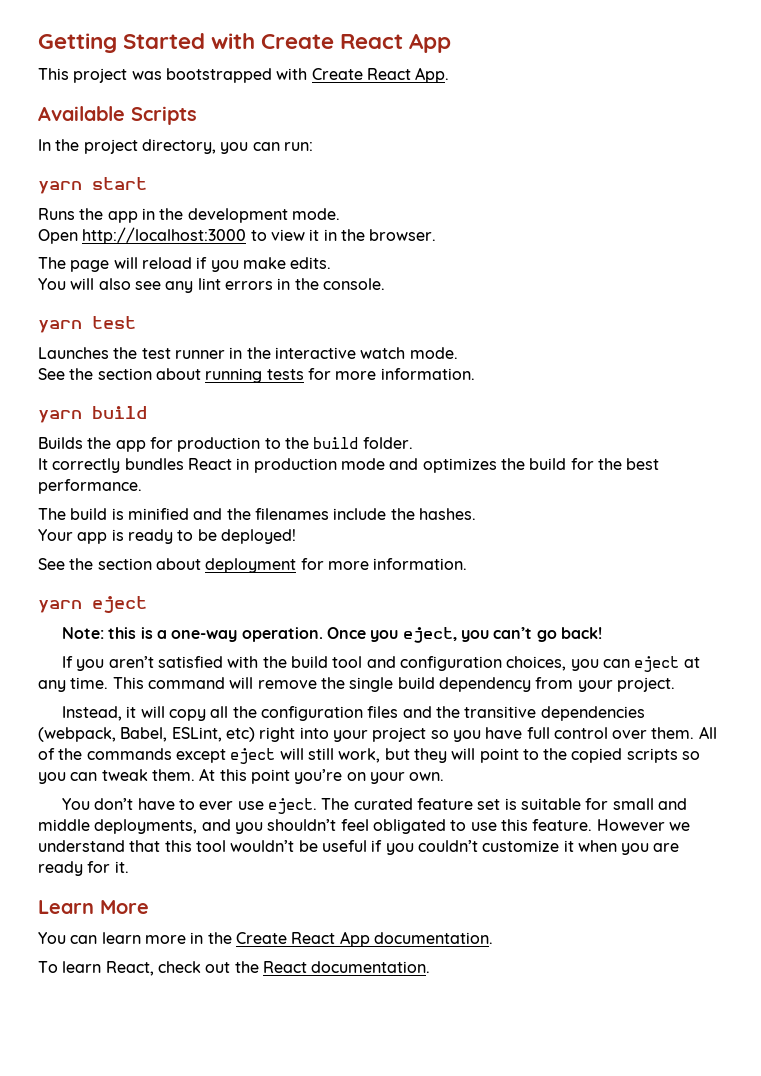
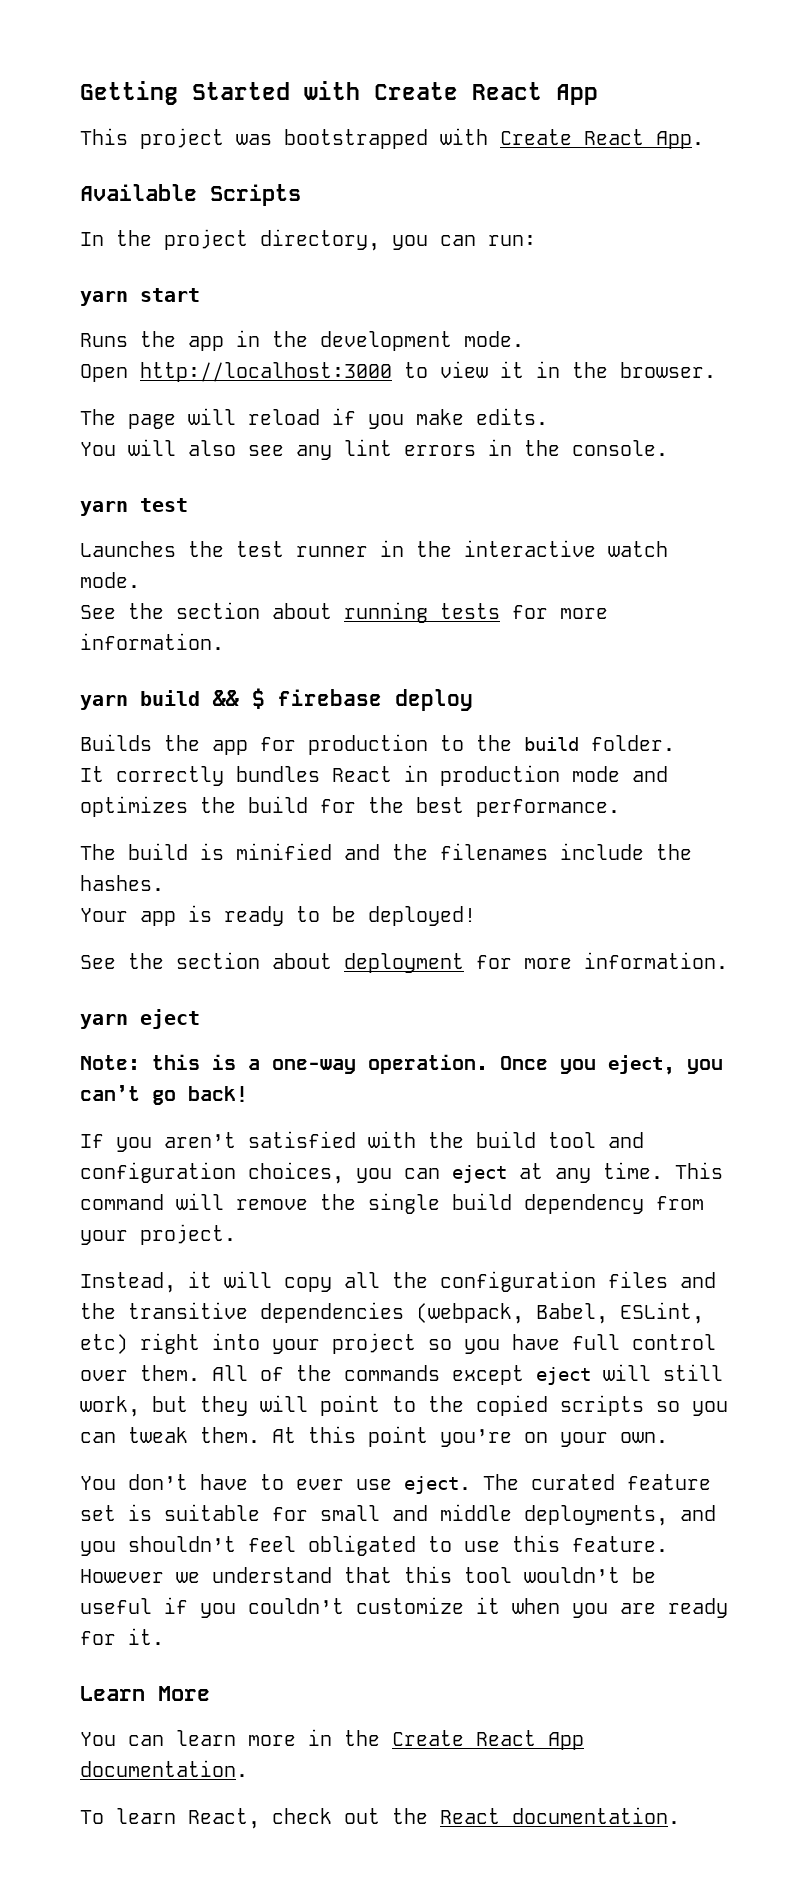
- yarn build
+ yarn build && $ firebase deploy

